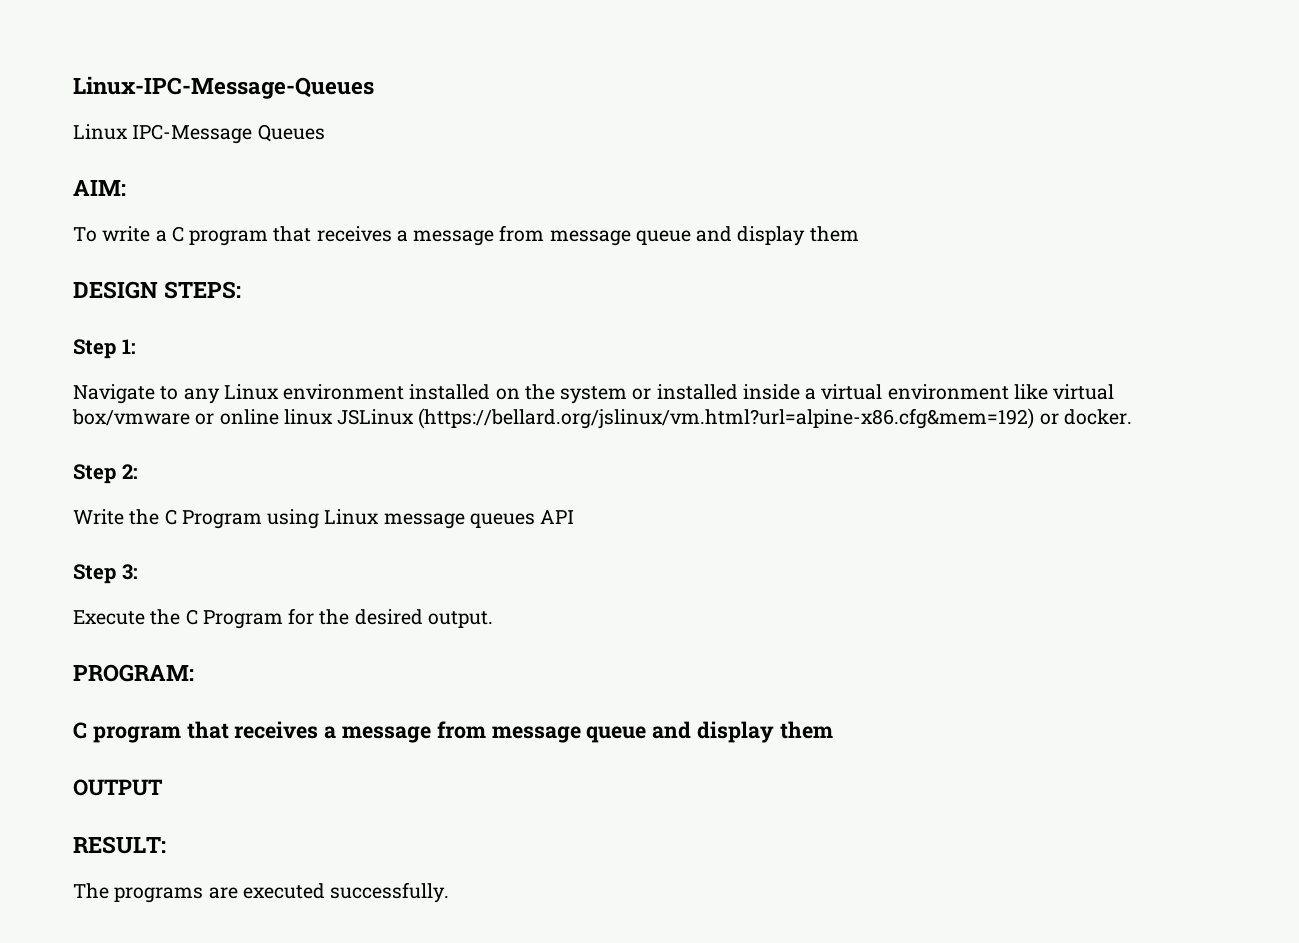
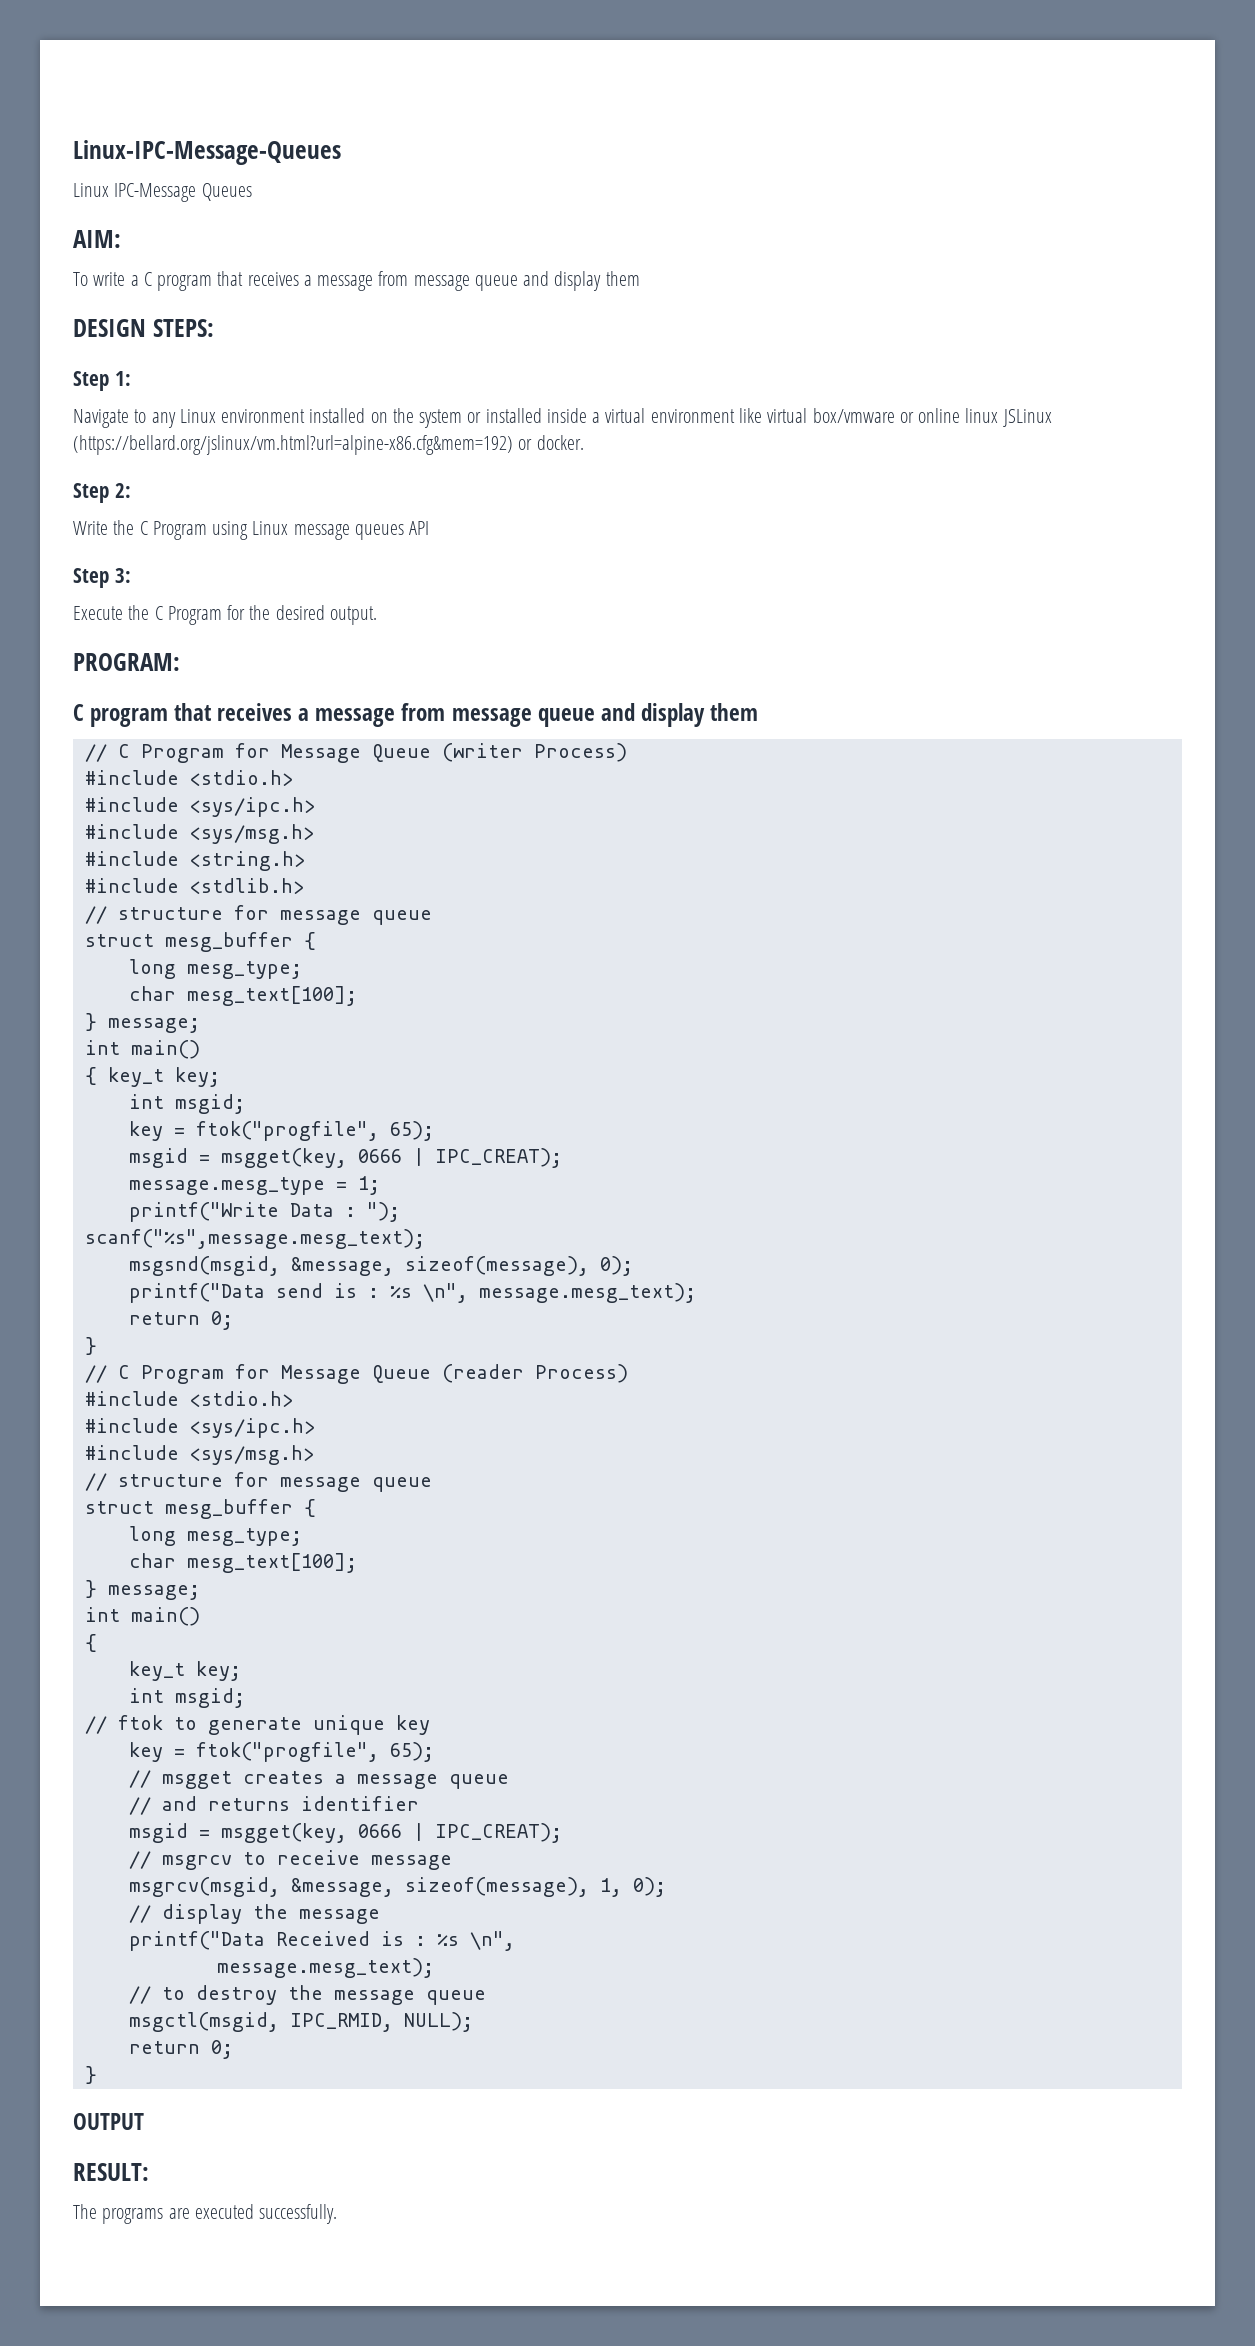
+ // C Program for Message Queue (writer Process)
+ #include <stdio.h>
+ #include <sys/ipc.h>
+ #include <sys/msg.h>
+ #include <string.h>
+ #include <stdlib.h>
+ // structure for message queue
+ struct mesg_buffer {
+ long mesg_type;
+ char mesg_text[100];
+ } message;
+ int main()
+ { key_t key;
+ int msgid;
+ key = ftok("progfile", 65);
+ msgid = msgget(key, 0666 | IPC_CREAT);
+ message.mesg_type = 1;
+ printf("Write Data : ");
+ scanf("%s",message.mesg_text);
+ msgsnd(msgid, &message, sizeof(message), 0);
+ printf("Data send is : %s \n", message.mesg_text);
+ return 0;
+ }
+ // C Program for Message Queue (reader Process)
+ #include <stdio.h>
+ #include <sys/ipc.h>
+ #include <sys/msg.h>
+ // structure for message queue
+ struct mesg_buffer {
+ long mesg_type;
+ char mesg_text[100];
+ } message;
+ int main()
+ {
+ key_t key;
+ int msgid;
+ // ftok to generate unique key
+ key = ftok("progfile", 65);
+ // msgget creates a message queue
+ // and returns identifier
+ msgid = msgget(key, 0666 | IPC_CREAT);
+ // msgrcv to receive message
+ msgrcv(msgid, &message, sizeof(message), 1, 0);
+ // display the message
+ printf("Data Received is : %s \n",
+ message.mesg_text);
+ // to destroy the message queue
+ msgctl(msgid, IPC_RMID, NULL);
+ return 0;
+ }

